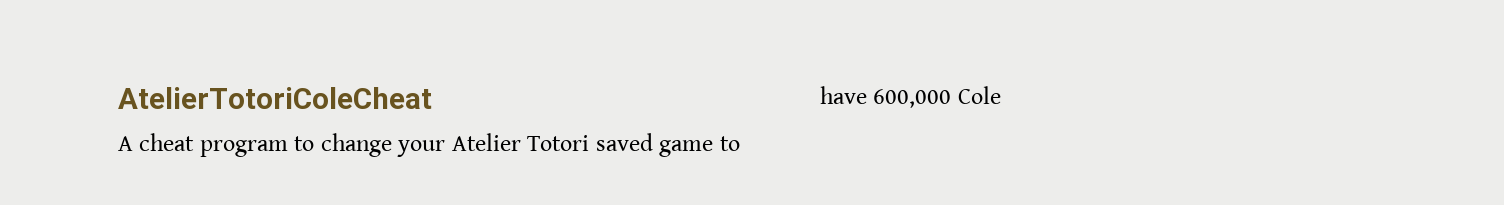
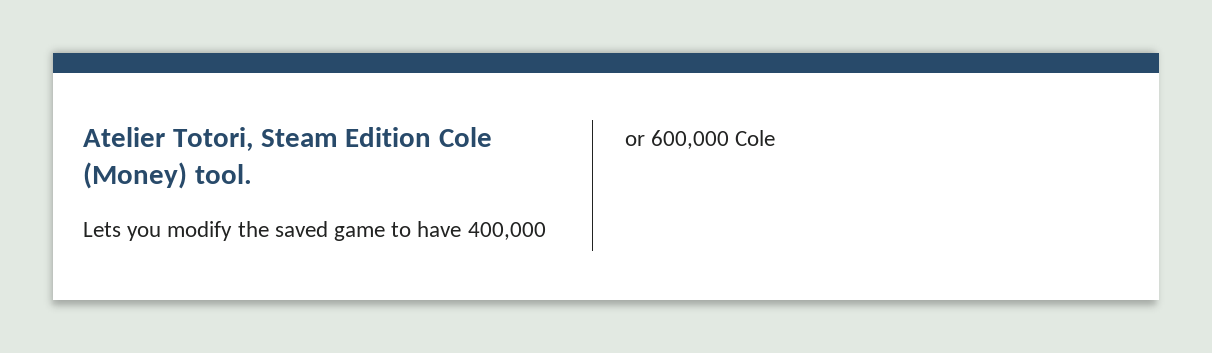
- AtelierTotoriColeCheat
- A cheat program to change your Atelier Totori saved game to have 600,000 Cole
+ Atelier Totori, Steam Edition Cole (Money) tool.
+ Lets you modify the saved game to have 400,000 or 600,000 Cole

